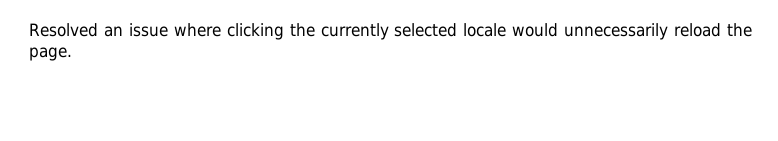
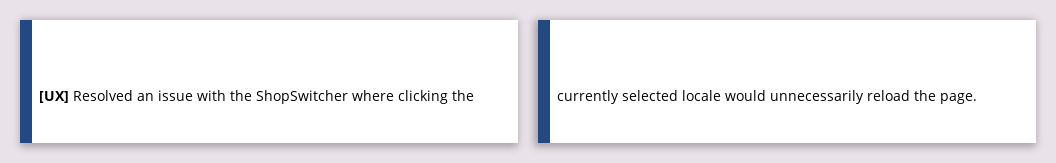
- Resolved an issue where clicking the currently selected locale would unnecessarily reload the page.
+ [UX] Resolved an issue with the ShopSwitcher where clicking the currently selected locale would unnecessarily reload the page.

